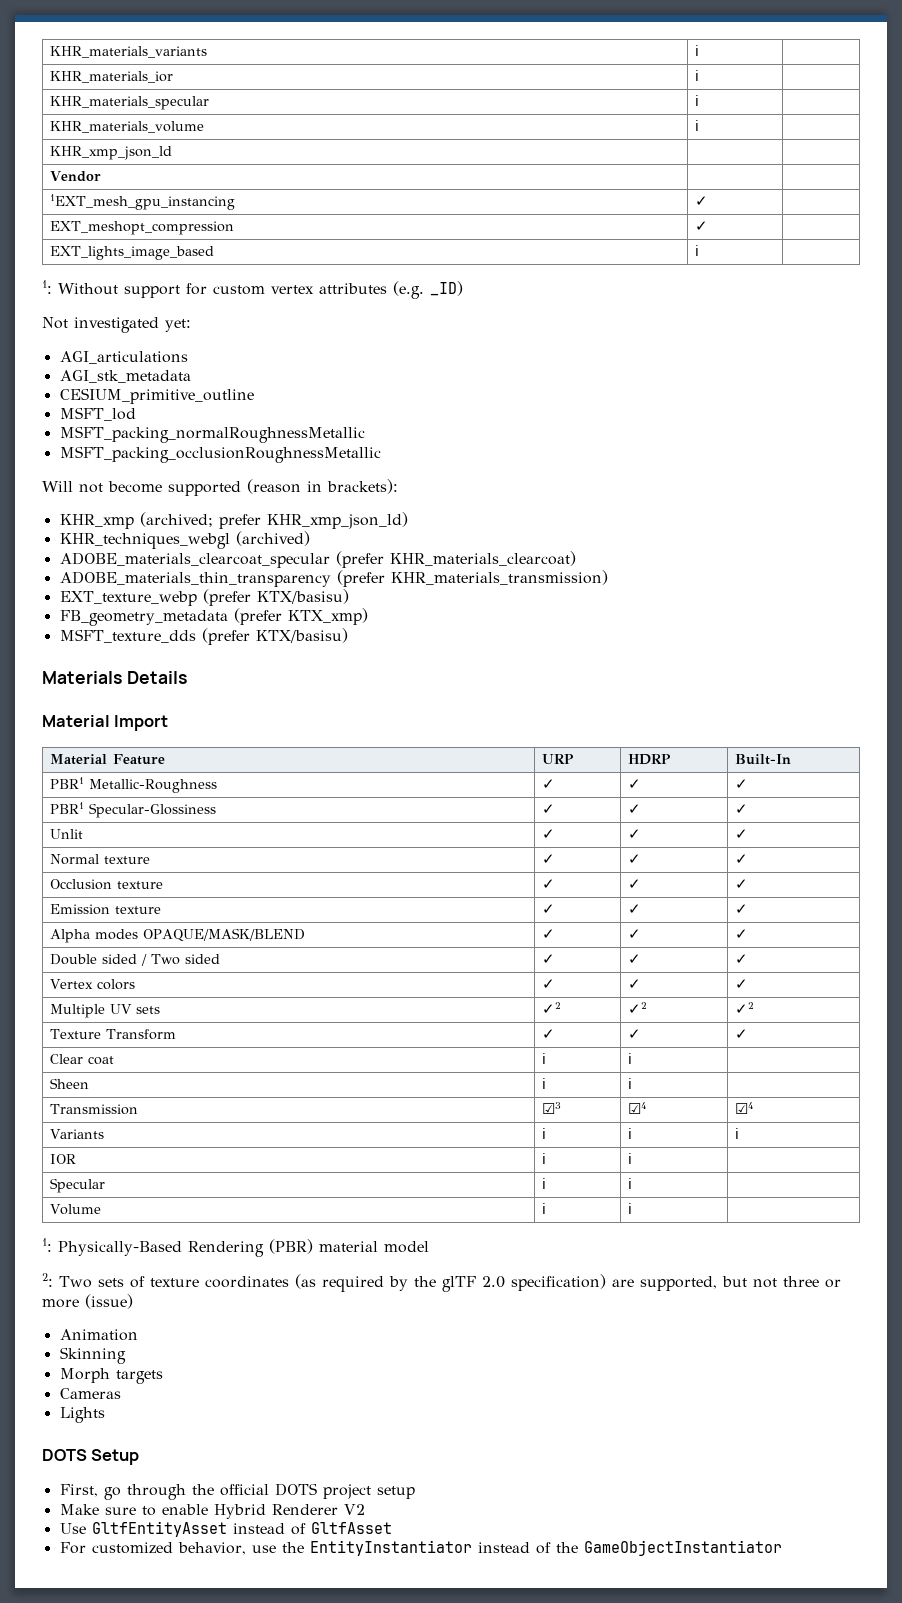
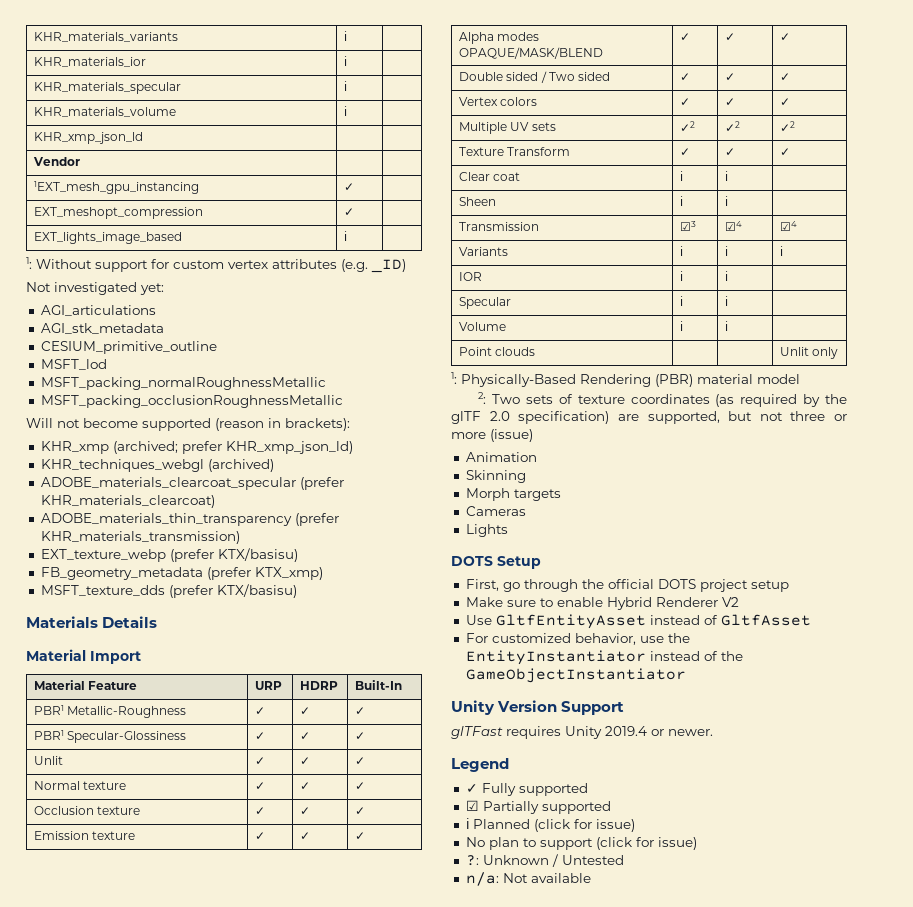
+ Point clouds | | | Unlit only
+ Unity Version Support
+ glTFast requires Unity 2019.4 or newer.
+ Legend
+ ✓ Fully supported
+ ☑ Partially supported
+ ℹ Planned (click for issue)
+ No plan to support (click for issue)
+ ?: Unknown / Untested
+ n/a: Not available

